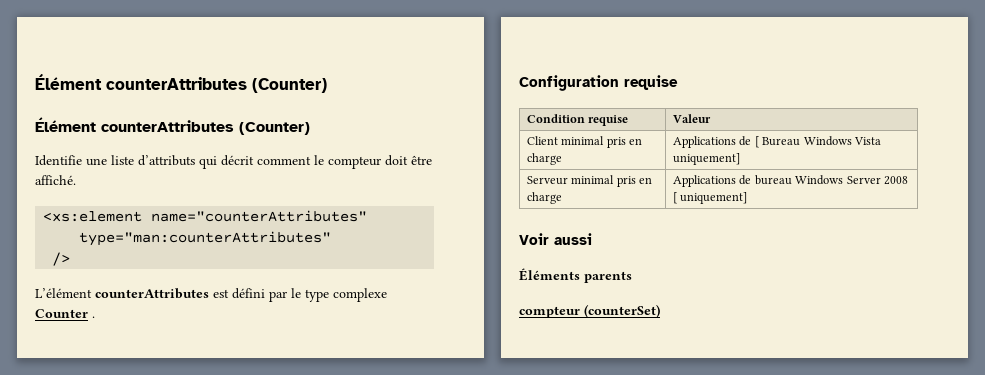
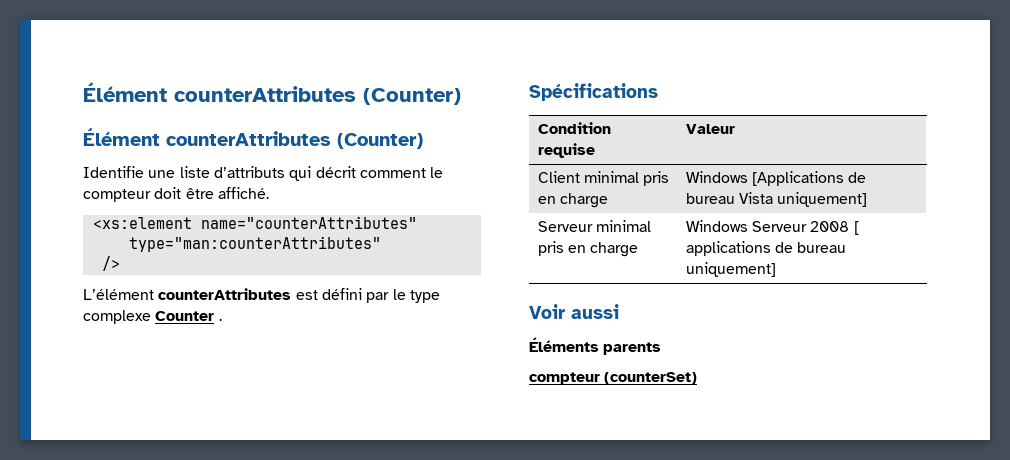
- Configuration requise
+ Spécifications
- Client minimal pris en charge | Applications de [ Bureau Windows Vista uniquement]
+ Client minimal pris en charge | Windows [Applications de bureau Vista uniquement]
- Serveur minimal pris en charge | Applications de bureau Windows Server 2008 [ uniquement]
+ Serveur minimal pris en charge | Windows Serveur 2008 [ applications de bureau uniquement]

